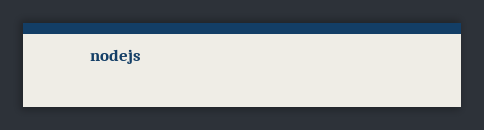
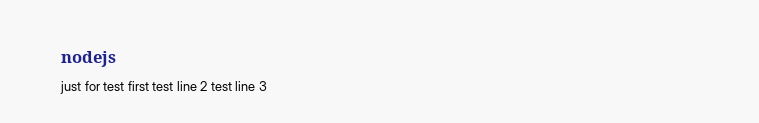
+ just for test first test line 2 test line 3

